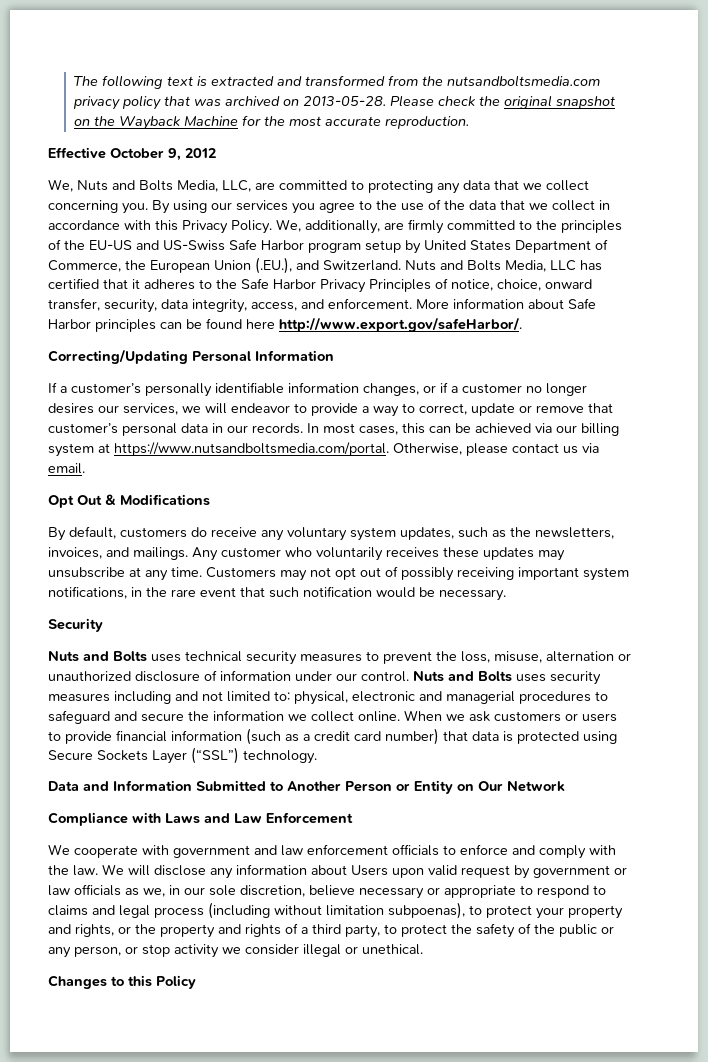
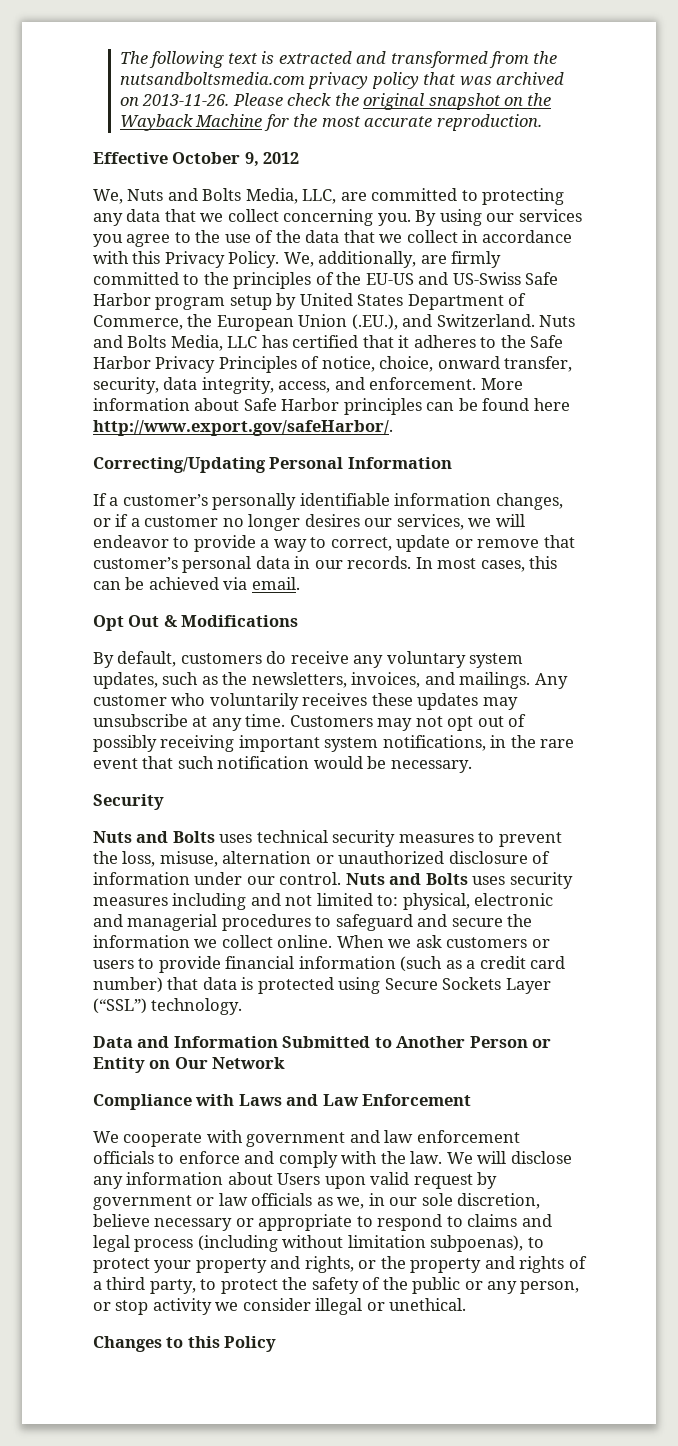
- The following text is extracted and transformed from the nutsandboltsmedia.com privacy policy that was archived on 2013-05-28.
+ The following text is extracted and transformed from the nutsandboltsmedia.com privacy policy that was archived on 2013-11-26.
- In most cases, this can be achieved via our billing system at https://www.nutsandboltsmedia.com/portal. Otherwise, please contact us via email.
+ In most cases, this can be achieved via email.

